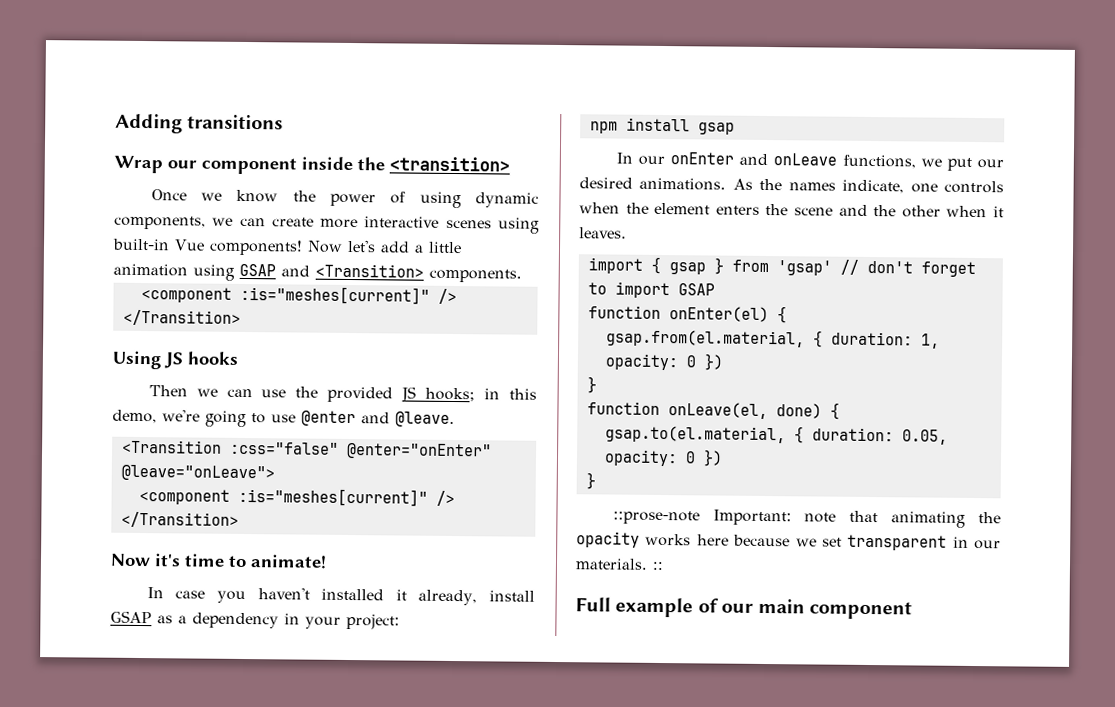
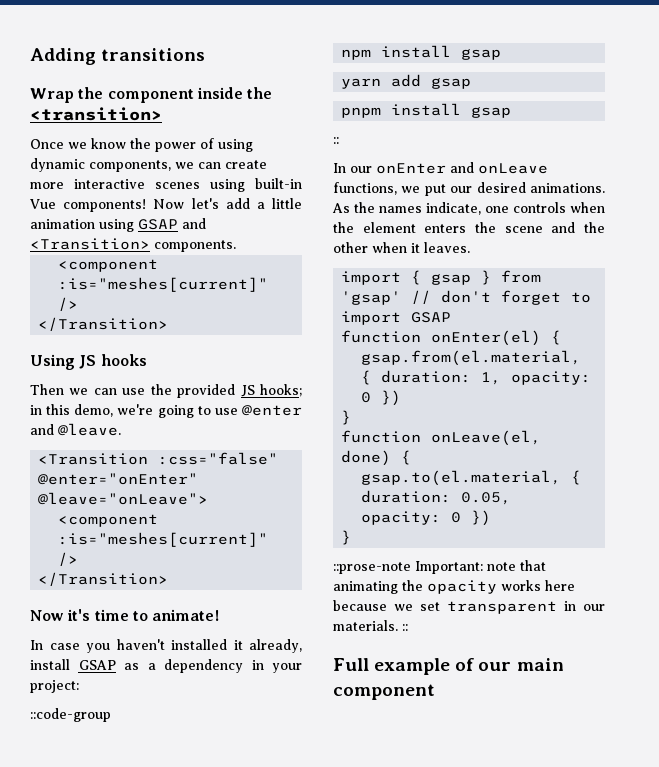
- Wrap our component inside the <transition>
+ Wrap the component inside the <transition>
+ ::code-group
+ yarn add gsap
+ pnpm install gsap
+ ::

